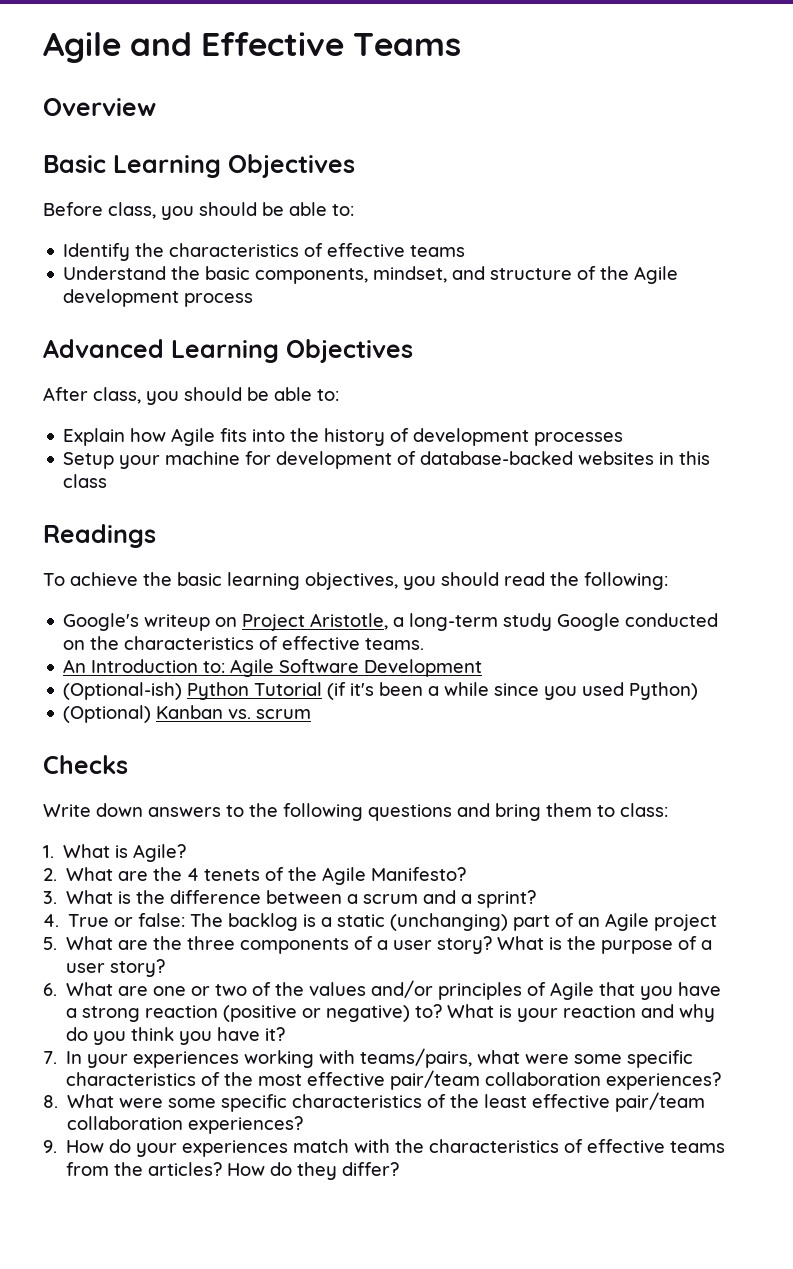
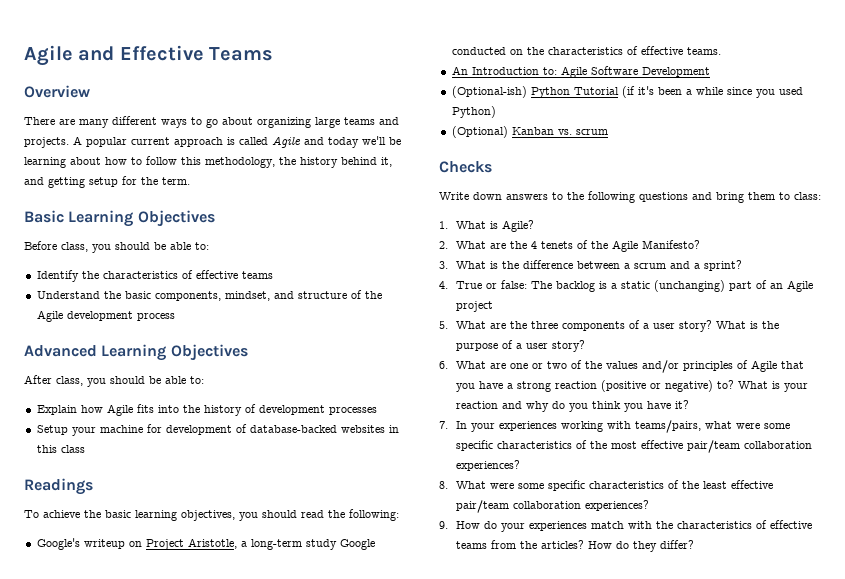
+ There are many different ways to go about organizing large teams and projects. A popular current approach is called Agile and today we'll be learning about how to follow this methodology, the history behind it, and getting setup for the term.

